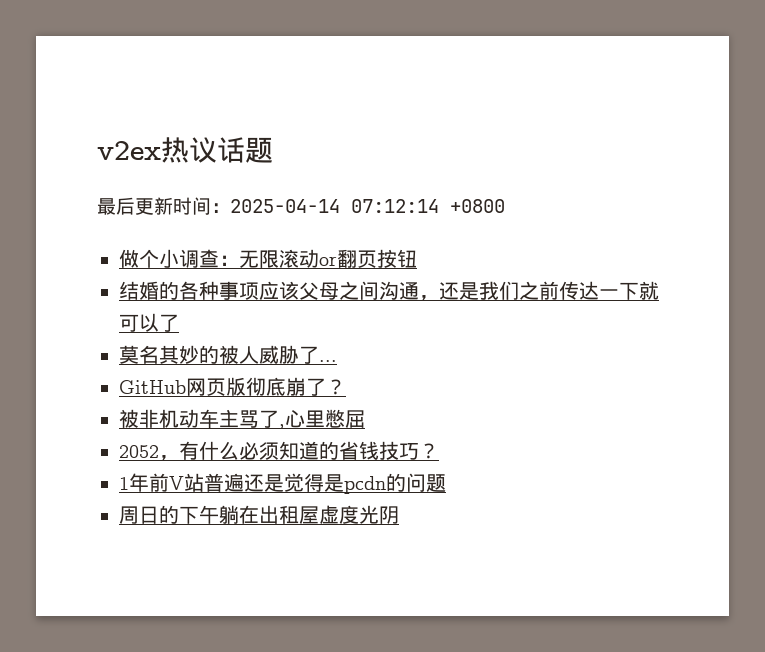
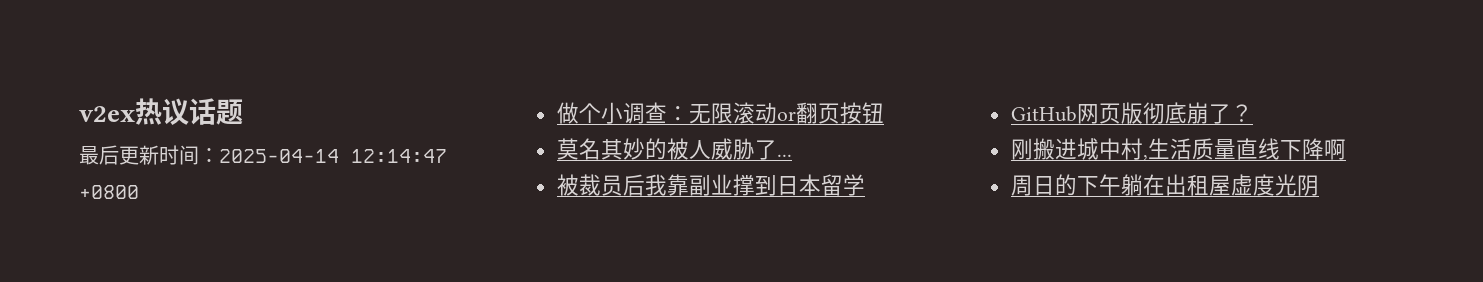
- 最后更新时间：2025-04-14 07:12:14 +0800
+ 最后更新时间：2025-04-14 12:14:47 +0800
- 结婚的各种事项应该父母之间沟通，还是我们之前传达一下就可以了
+ 被裁员后我靠副业撑到日本留学
- 被非机动车主骂了,心里憋屈
- 2052，有什么必须知道的省钱技巧？
- 1年前V站普遍还是觉得是pcdn的问题
+ 刚搬进城中村,生活质量直线下降啊

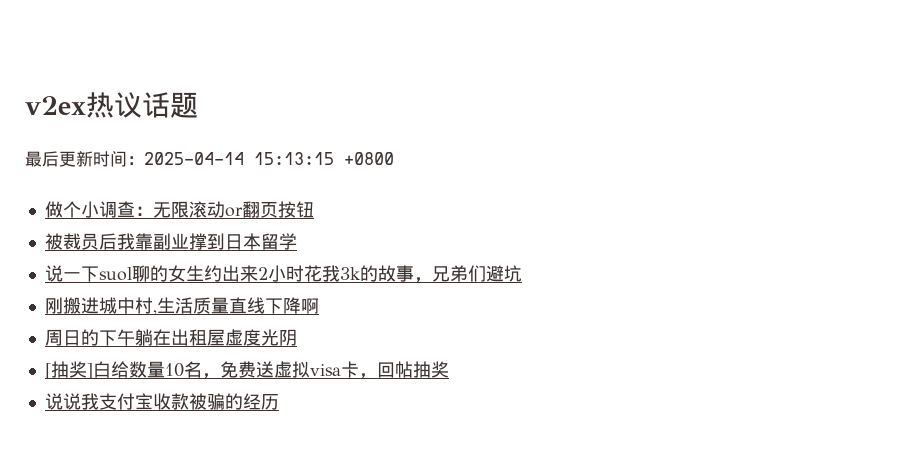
- 最后更新时间：2025-04-14 12:14:47 +0800
+ 最后更新时间：2025-04-14 15:13:15 +0800
- 莫名其妙的被人威胁了...
- GitHub网页版彻底崩了？
+ 说一下suol聊的女生约出来2小时花我3k的故事，兄弟们避坑
+ [抽奖]白给数量10名，免费送虚拟visa卡，回帖抽奖
+ 说说我支付宝收款被骗的经历

